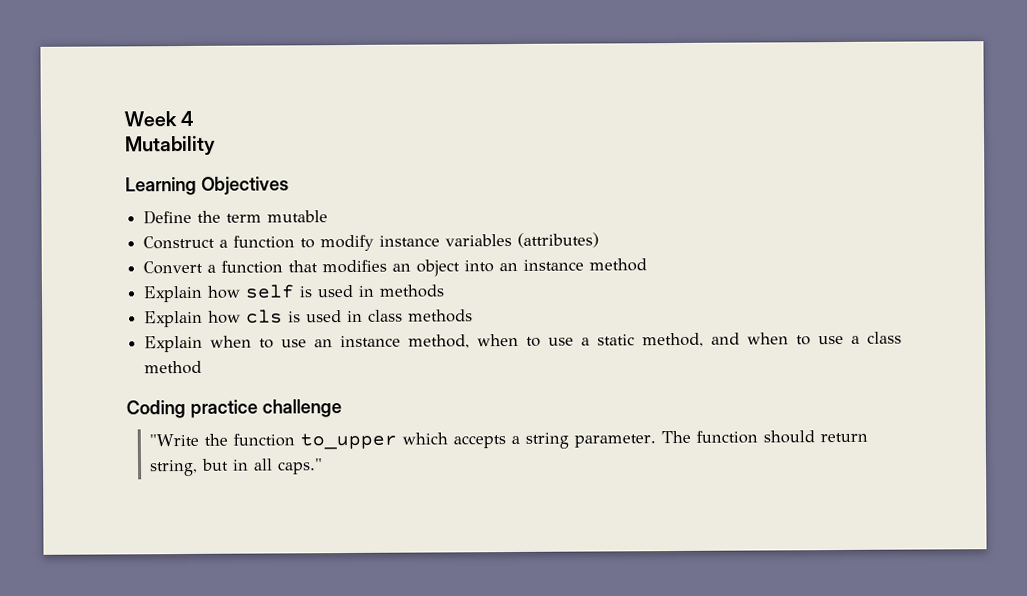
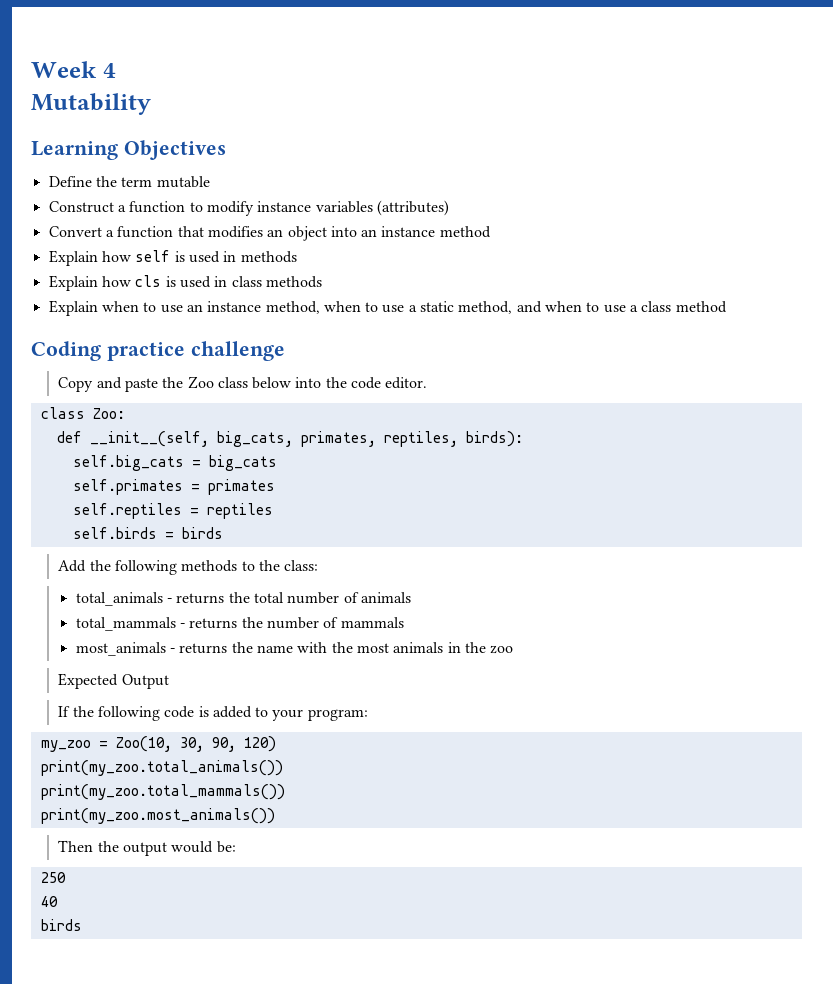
- "Write the function to_upper which accepts a string parameter. The function should return string, but in all caps."
+ Copy and paste the Zoo class below into the code editor.
+ class Zoo:
+ def __init__(self, big_cats, primates, reptiles, birds):
+ self.big_cats = big_cats
+ self.primates = primates
+ self.reptiles = reptiles
+ self.birds = birds
+ Add the following methods to the class:
+ total_animals - returns the total number of animals
+ total_mammals - returns the number of mammals
+ most_animals - returns the name with the most animals in the zoo
+ Expected Output
+ If the following code is added to your program:
+ my_zoo = Zoo(10, 30, 90, 120)
+ print(my_zoo.total_animals())
+ print(my_zoo.total_mammals())
+ print(my_zoo.most_animals())
+ Then the output would be:
+ 250
+ 40
+ birds

